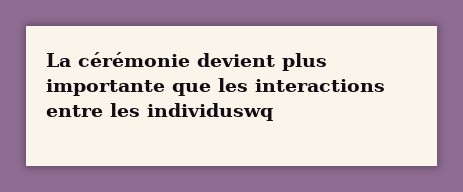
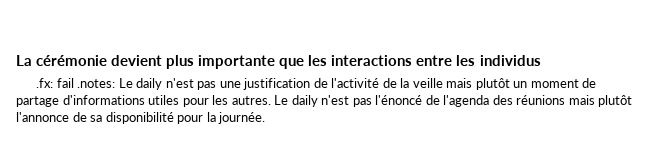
- La cérémonie devient plus importante que les interactions entre les individuswq
+ La cérémonie devient plus importante que les interactions entre les individus
+ .fx: fail .notes: Le daily n'est pas une justification de l'activité de la veille mais plutôt un moment de partage d'informations utiles pour les autres. Le daily n'est pas l'énoncé de l'agenda des réunions mais plutôt l'annonce de sa disponibilité pour la journée.

